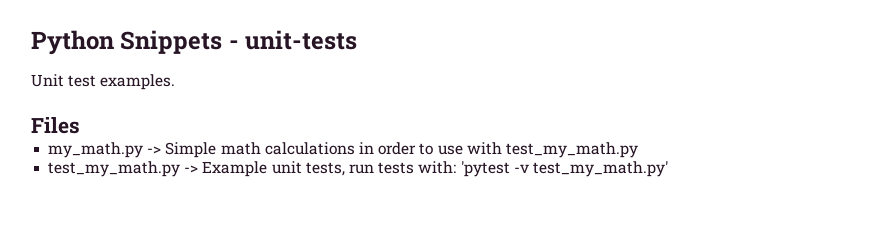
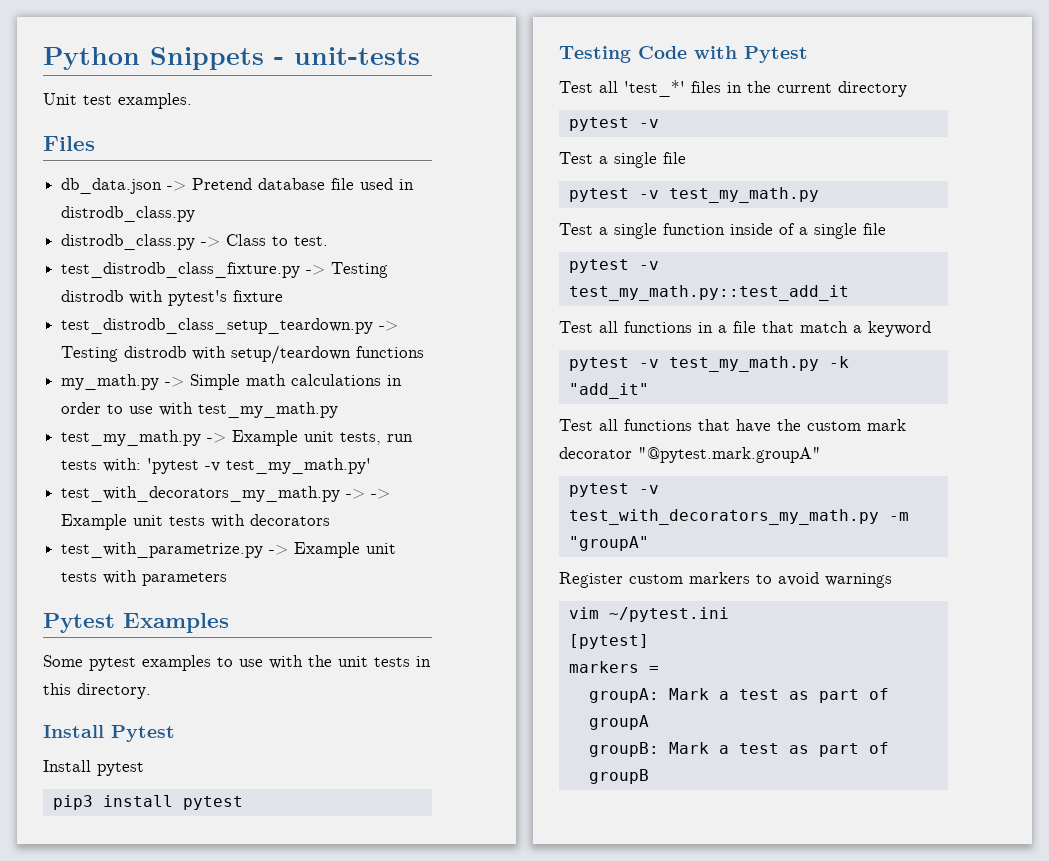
+ db_data.json -> Pretend database file used in distrodb_class.py
+ distrodb_class.py -> Class to test.
+ test_distrodb_class_fixture.py -> Testing distrodb with pytest's fixture
+ test_distrodb_class_setup_teardown.py -> Testing distrodb with setup/teardown functions
+ test_with_decorators_my_math.py -> -> Example unit tests with decorators
+ test_with_parametrize.py -> Example unit tests with parameters
+ Pytest Examples
+ Some pytest examples to use with the unit tests in this directory.
+ Install Pytest
+ Install pytest
+ pip3 install pytest
+ Testing Code with Pytest
+ Test all 'test_*' files in the current directory
+ pytest -v
+ Test a single file
+ pytest -v test_my_math.py
+ Test a single function inside of a single file
+ pytest -v test_my_math.py::test_add_it
+ Test all functions in a file that match a keyword
+ pytest -v test_my_math.py -k "add_it"
+ Test all functions that have the custom mark decorator "@pytest.mark.groupA"
+ pytest -v test_with_decorators_my_math.py -m "groupA"
+ Register custom markers to avoid warnings
+ vim ~/pytest.ini
+ [pytest]
+ markers =
+ groupA: Mark a test as part of groupA
+ groupB: Mark a test as part of groupB

